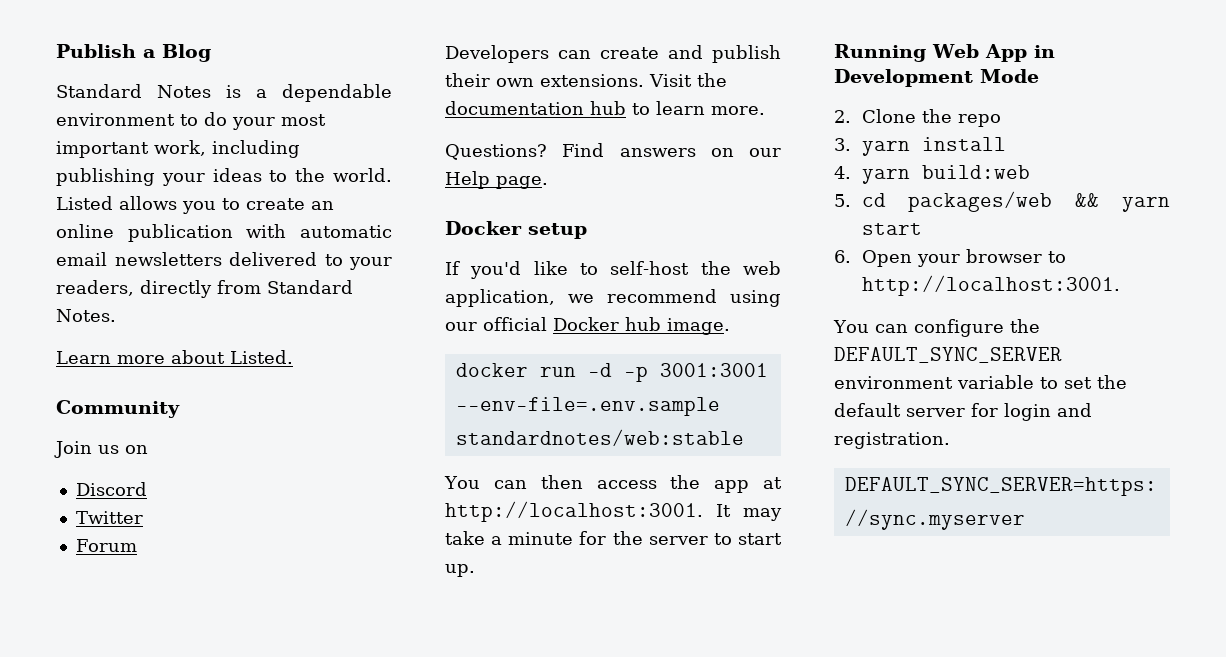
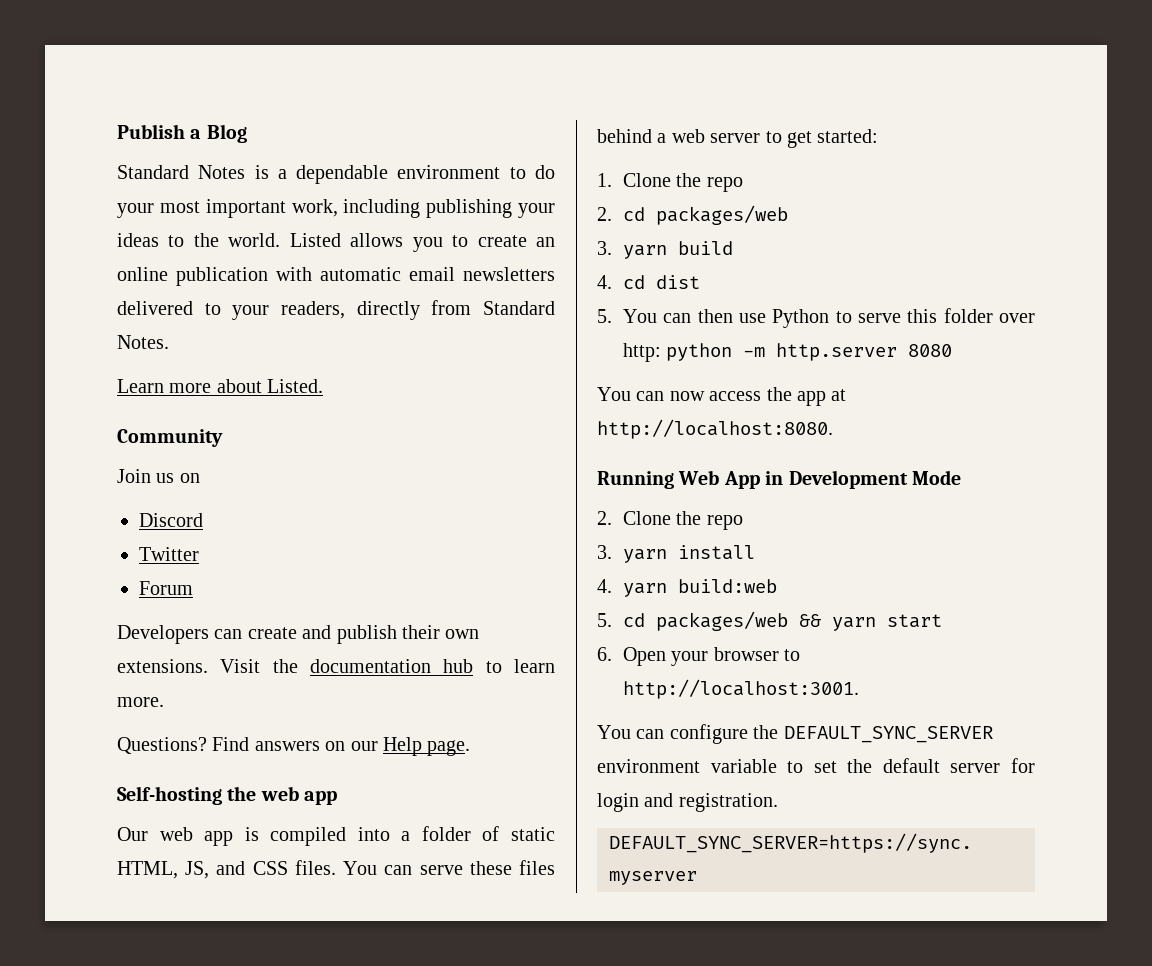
- Docker setup
- If you'd like to self-host the web application, we recommend using our official Docker hub image.
- docker run -d -p 3001:3001 --env-file=.env.sample standardnotes/web:stable
- You can then access the app at http://localhost:3001. It may take a minute for the server to start up.
+ Self-hosting the web app
+ Our web app is compiled into a folder of static HTML, JS, and CSS files. You can serve these files behind a web server to get started:
+ 1. Clone the repo
+ 2. cd packages/web
+ 3. yarn build
+ 4. cd dist
+ 5. You can then use Python to serve this folder over http: python -m http.server 8080
+ You can now access the app at http://localhost:8080.

